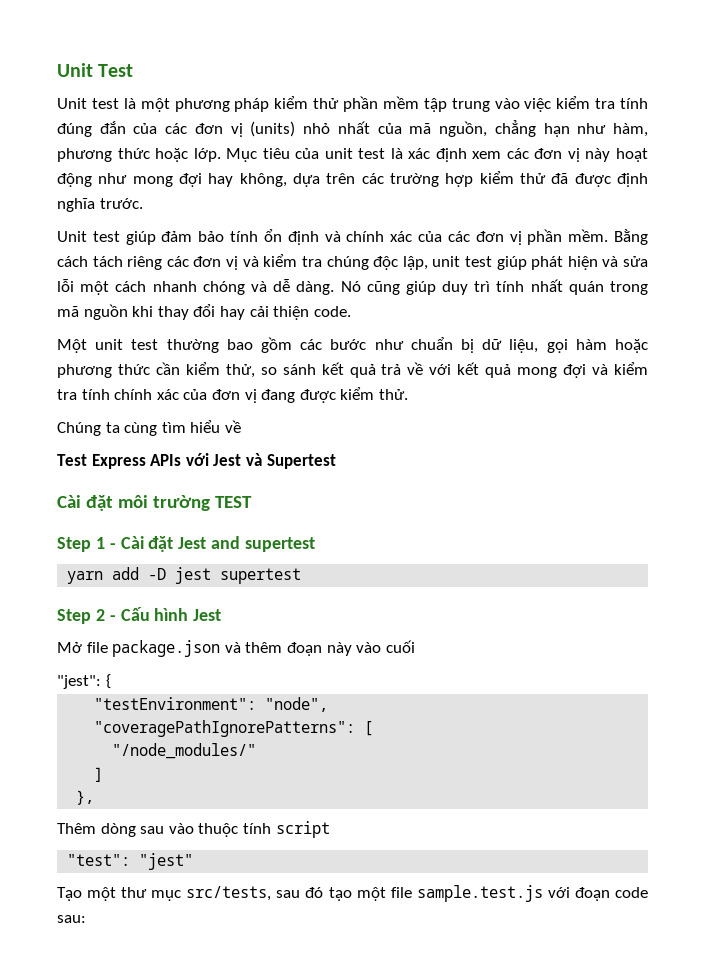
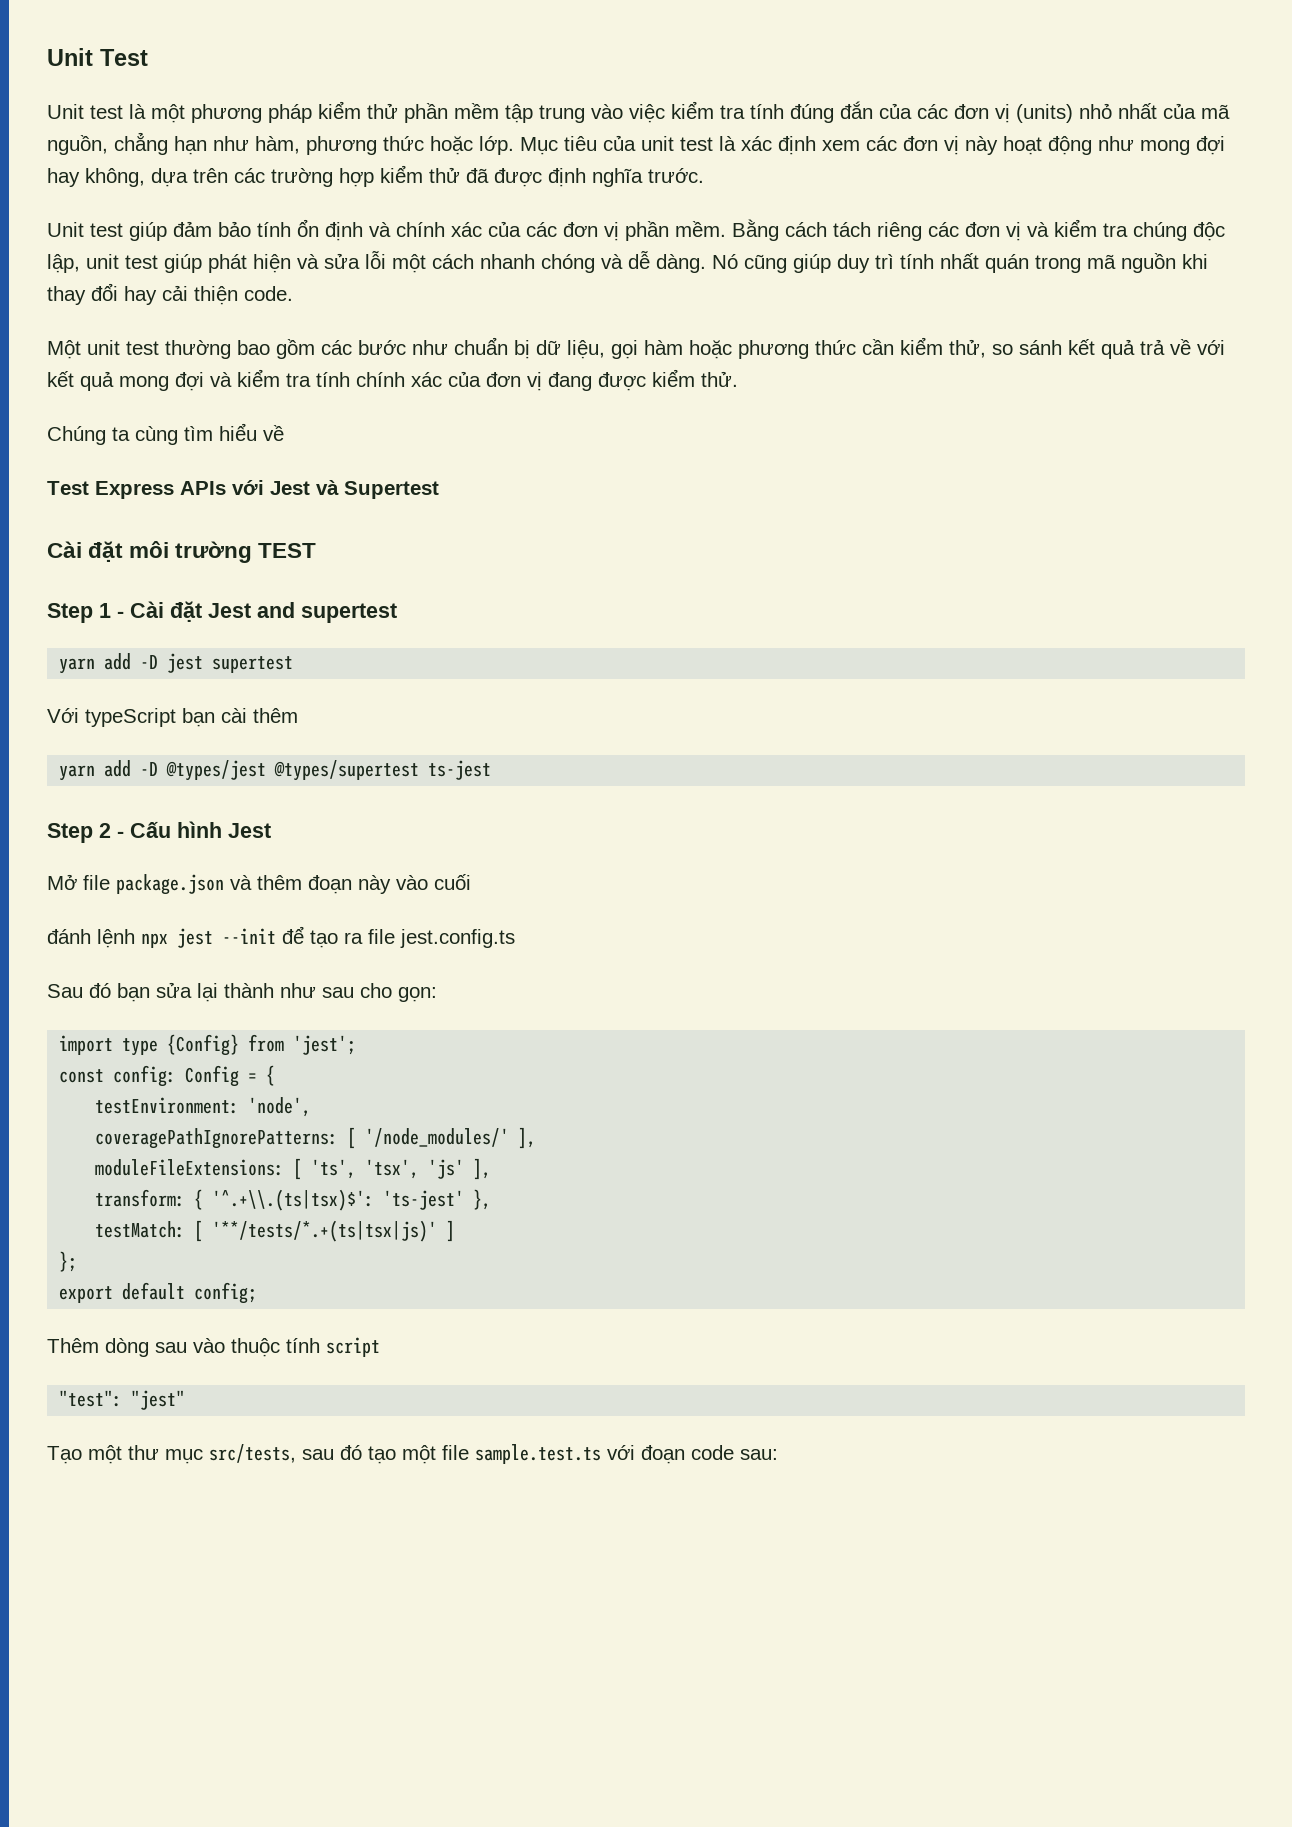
+ Với typeScript bạn cài thêm
+ yarn add -D @types/jest @types/supertest ts-jest
- "jest": {
- "testEnvironment": "node",
- "coveragePathIgnorePatterns": [
- "/node_modules/"
- ]
- },
+ đánh lệnh npx jest --init để tạo ra file jest.config.ts
+ Sau đó bạn sửa lại thành như sau cho gọn:
+ import type {Config} from 'jest';
+ const config: Config = {
+ testEnvironment: 'node',
+ coveragePathIgnorePatterns: [ '/node_modules/' ],
+ moduleFileExtensions: [ 'ts', 'tsx', 'js' ],
+ transform: { '^.+\\.(ts|tsx)$': 'ts-jest' },
+ testMatch: [ '**/tests/*.+(ts|tsx|js)' ]
+ };
+ export default config;
- Tạo một thư mục src/tests, sau đó tạo một file sample.test.js với đoạn code sau:
+ Tạo một thư mục src/tests, sau đó tạo một file sample.test.ts với đoạn code sau:

